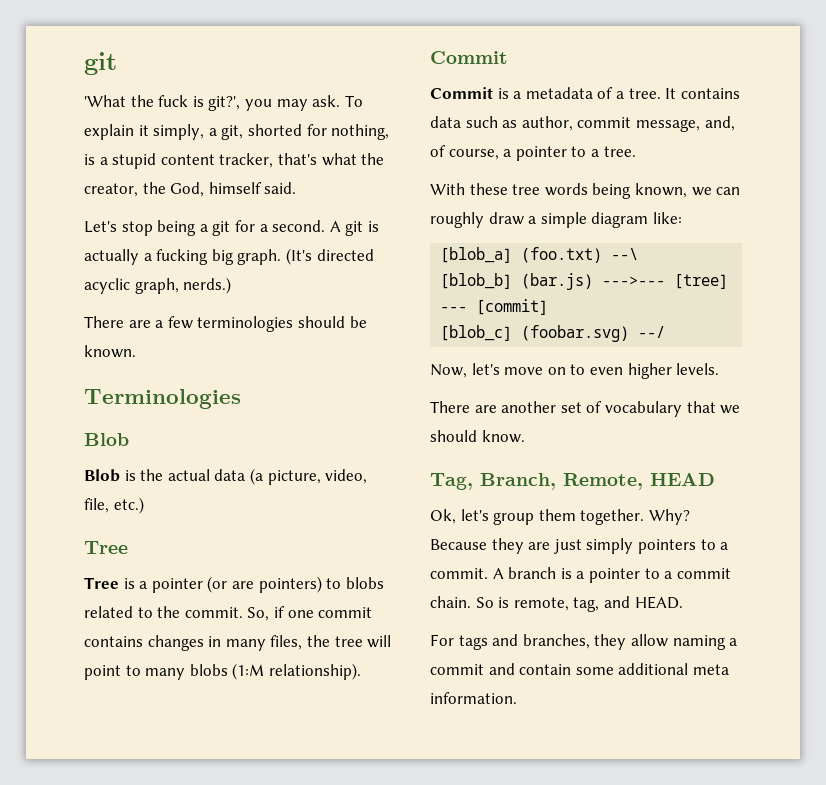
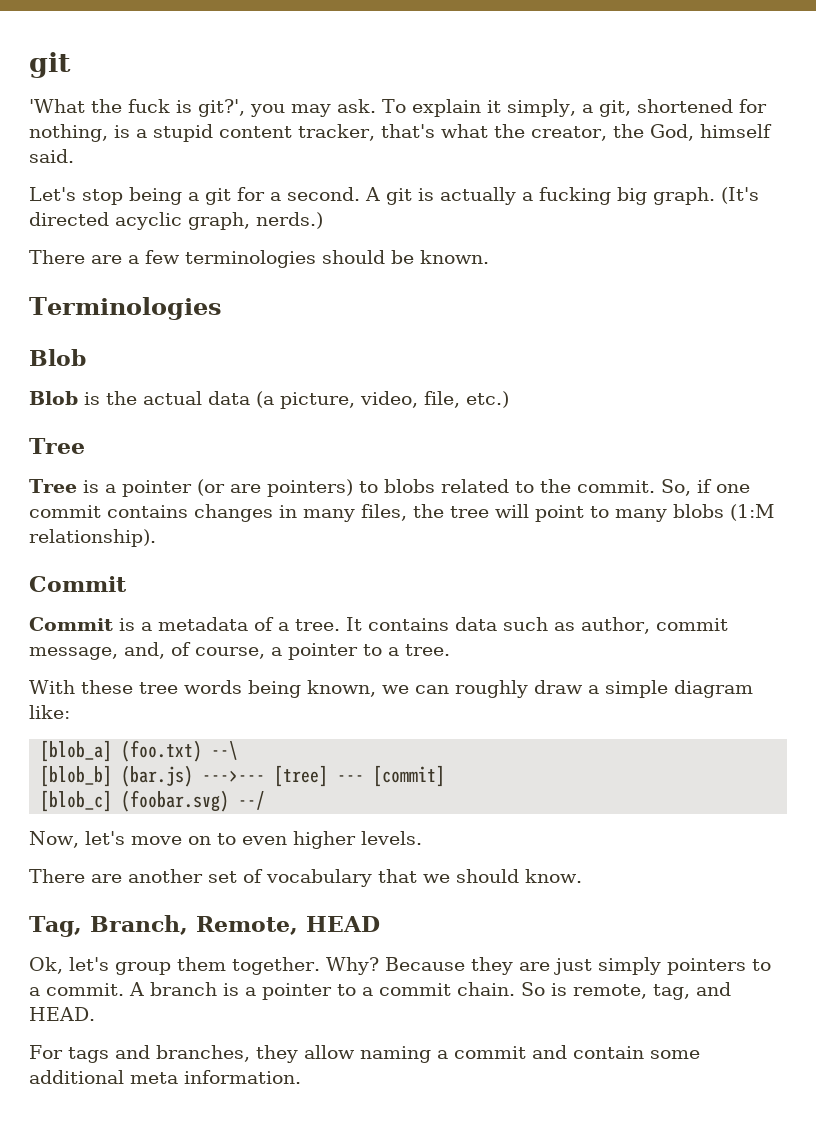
- To explain it simply, a git, shorted for nothing, is a stupid content tracker, that's what the creator, the God, himself said.
+ To explain it simply, a git, shortened for nothing, is a stupid content tracker, that's what the creator, the God, himself said.

